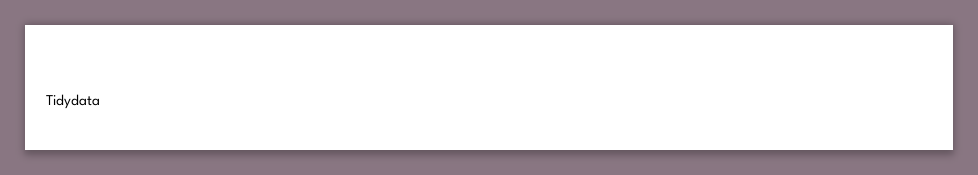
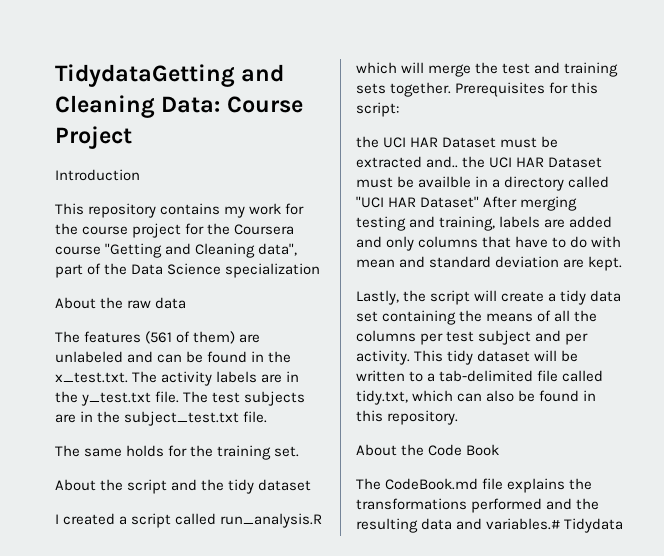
- Tidydata
+ TidydataGetting and Cleaning Data: Course Project
+ Introduction
+ This repository contains my work for the course project for the Coursera course "Getting and Cleaning data", part of the Data Science specialization
+ About the raw data
+ The features (561 of them) are unlabeled and can be found in the x_test.txt. The activity labels are in the y_test.txt file. The test subjects are in the subject_test.txt file.
+ The same holds for the training set.
+ About the script and the tidy dataset
+ I created a script called run_analysis.R which will merge the test and training sets together. Prerequisites for this script:
+ the UCI HAR Dataset must be extracted and.. the UCI HAR Dataset must be availble in a directory called "UCI HAR Dataset" After merging testing and training, labels are added and only columns that have to do with mean and standard deviation are kept.
+ Lastly, the script will create a tidy data set containing the means of all the columns per test subject and per activity. This tidy dataset will be written to a tab-delimited file called tidy.txt, which can also be found in this repository.
+ About the Code Book
+ The CodeBook.md file explains the transformations performed and the resulting data and variables.# Tidydata

